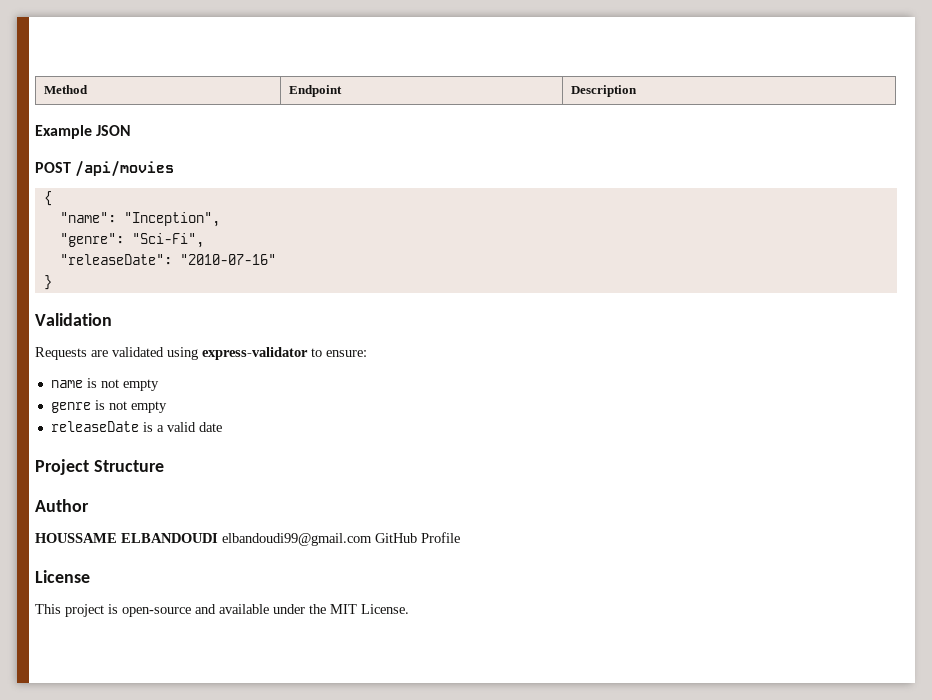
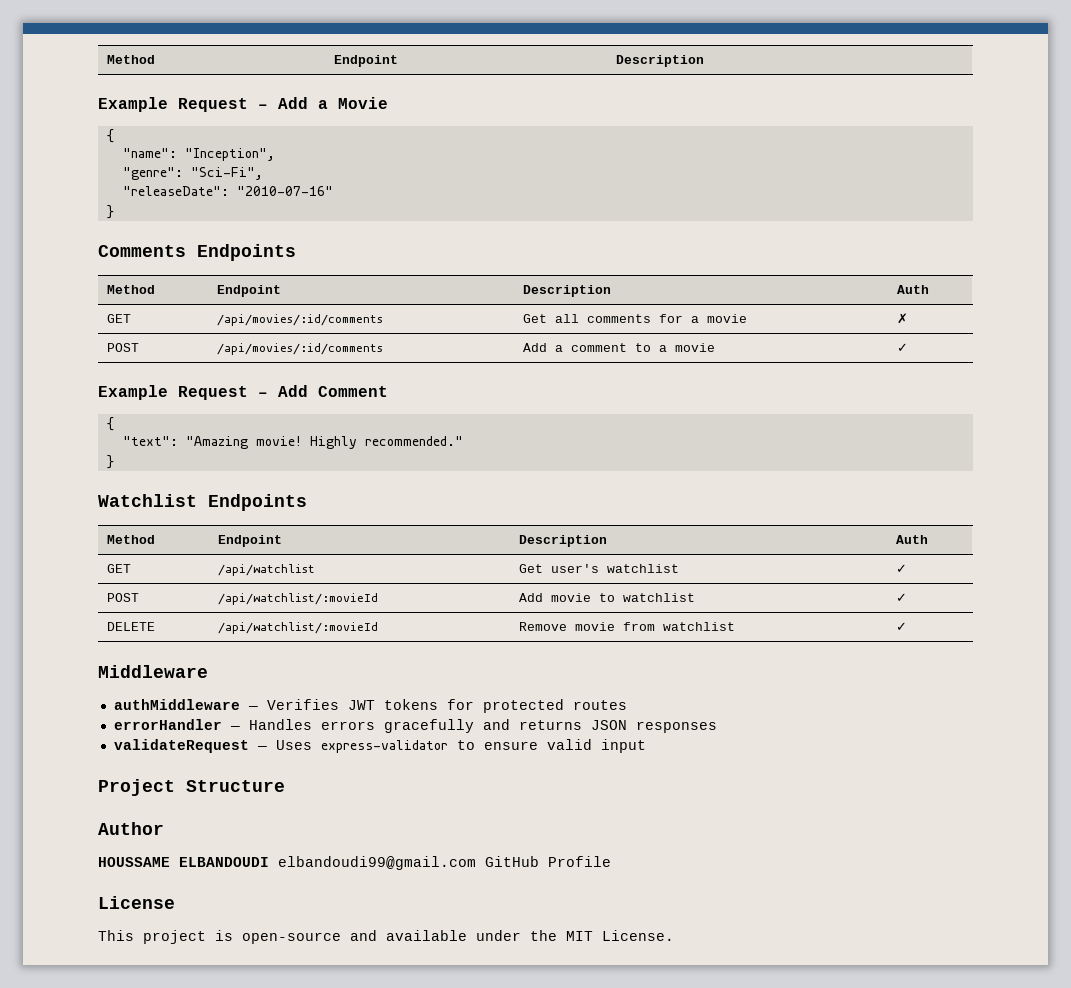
- Example JSON
- POST /api/movies
+ Example Request – Add a Movie
- Validation
- Requests are validated using express-validator to ensure:
- name is not empty
- genre is not empty
- releaseDate is a valid date
+ Comments Endpoints
+ Method | Endpoint | Description | Auth
+ GET | /api/movies/:id/comments | Get all comments for a movie | ✗
+ POST | /api/movies/:id/comments | Add a comment to a movie | ✓
+ Example Request – Add Comment
+ {
+ "text": "Amazing movie! Highly recommended."
+ }
+ Watchlist Endpoints
+ Method | Endpoint | Description | Auth
+ GET | /api/watchlist | Get user's watchlist | ✓
+ POST | /api/watchlist/:movieId | Add movie to watchlist | ✓
+ DELETE | /api/watchlist/:movieId | Remove movie from watchlist | ✓
+ Middleware
+ authMiddleware — Verifies JWT tokens for protected routes
+ errorHandler — Handles errors gracefully and returns JSON responses
+ validateRequest — Uses express-validator to ensure valid input

